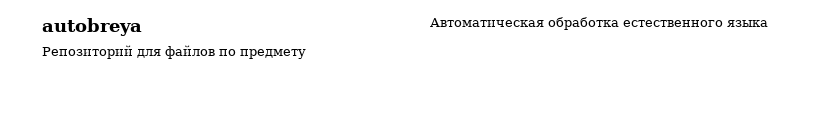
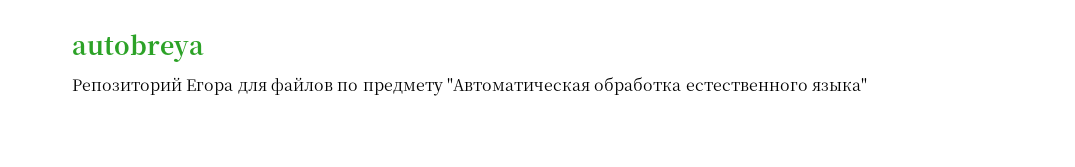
- Репозиторий для файлов по предмету Автоматическая обработка естественного языка
+ Репозиторий Егора для файлов по предмету "Автоматическая обработка естественного языка"

